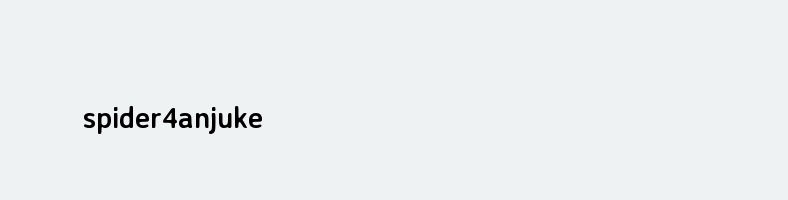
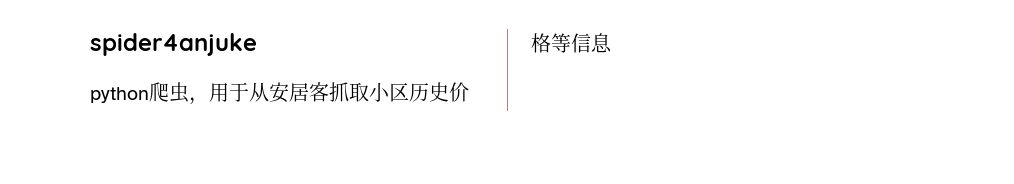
+ python爬虫，用于从安居客抓取小区历史价格等信息

